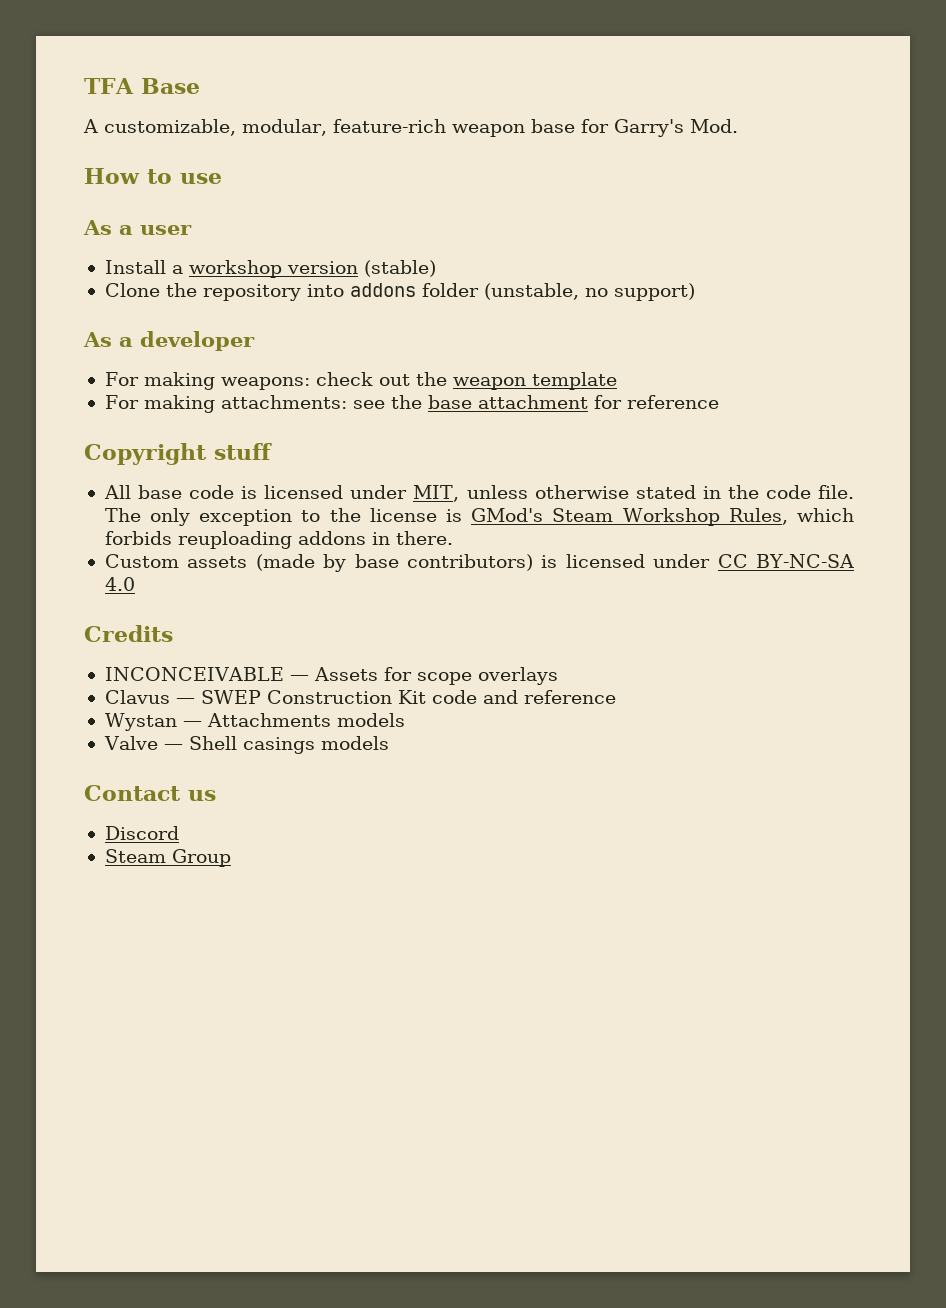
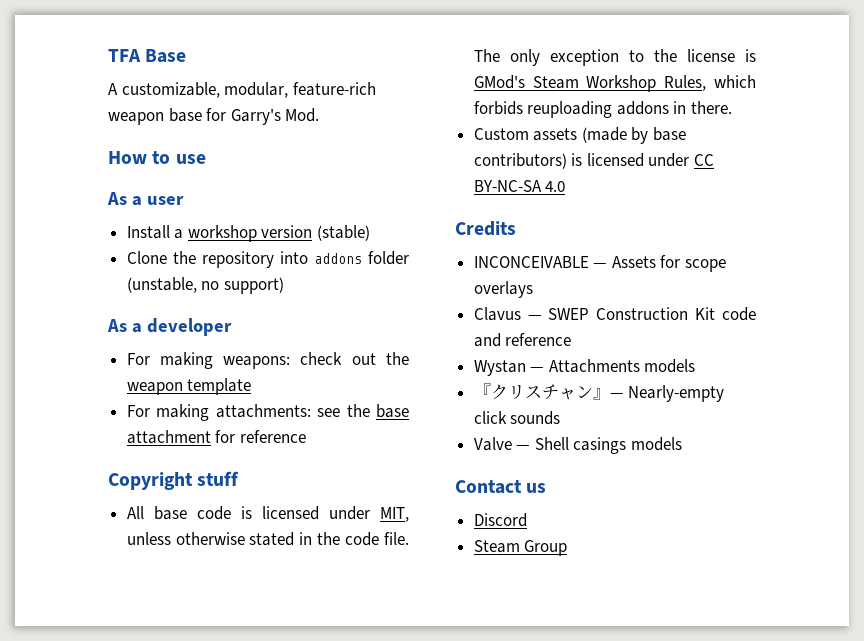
+ 『クリスチャン』— Nearly-empty click sounds

